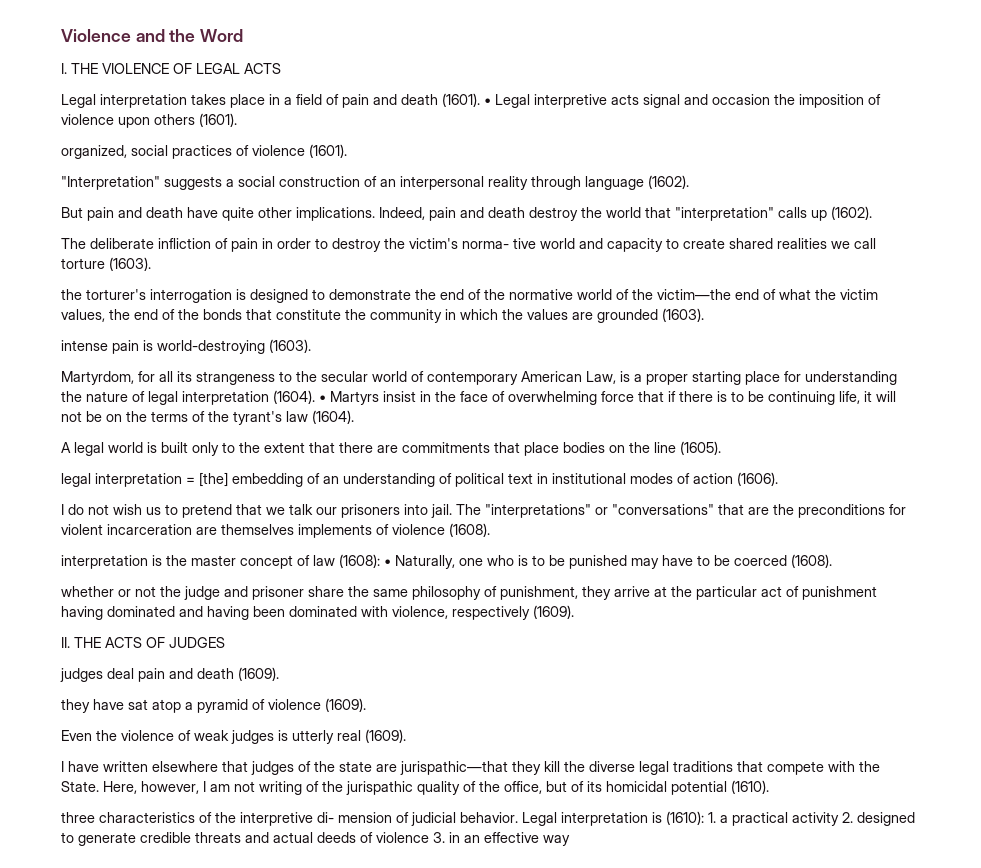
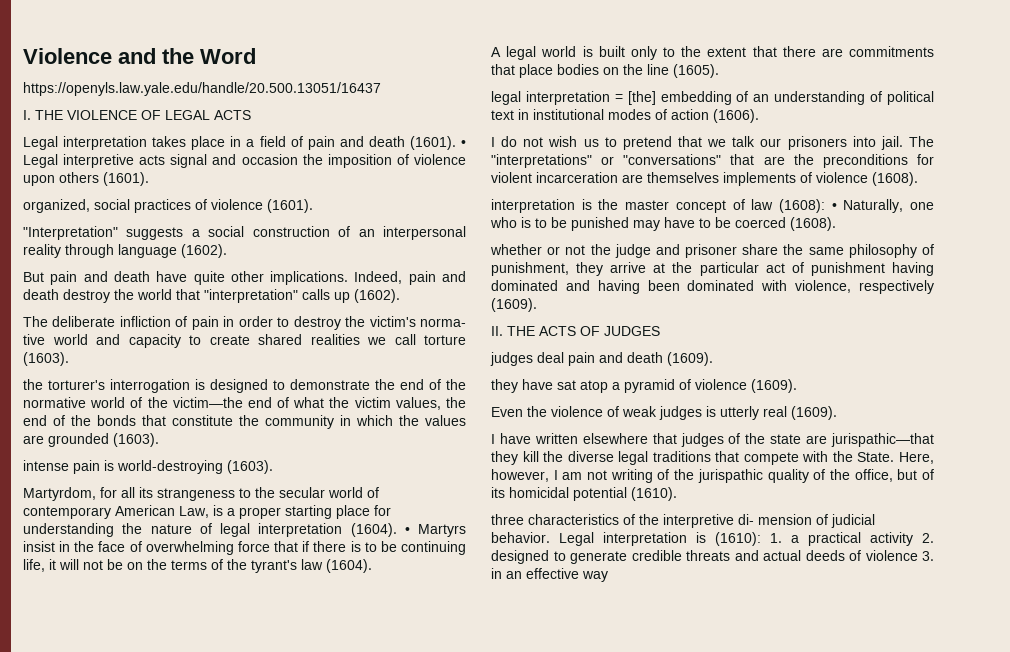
+ https://openyls.law.yale.edu/handle/20.500.13051/16437

